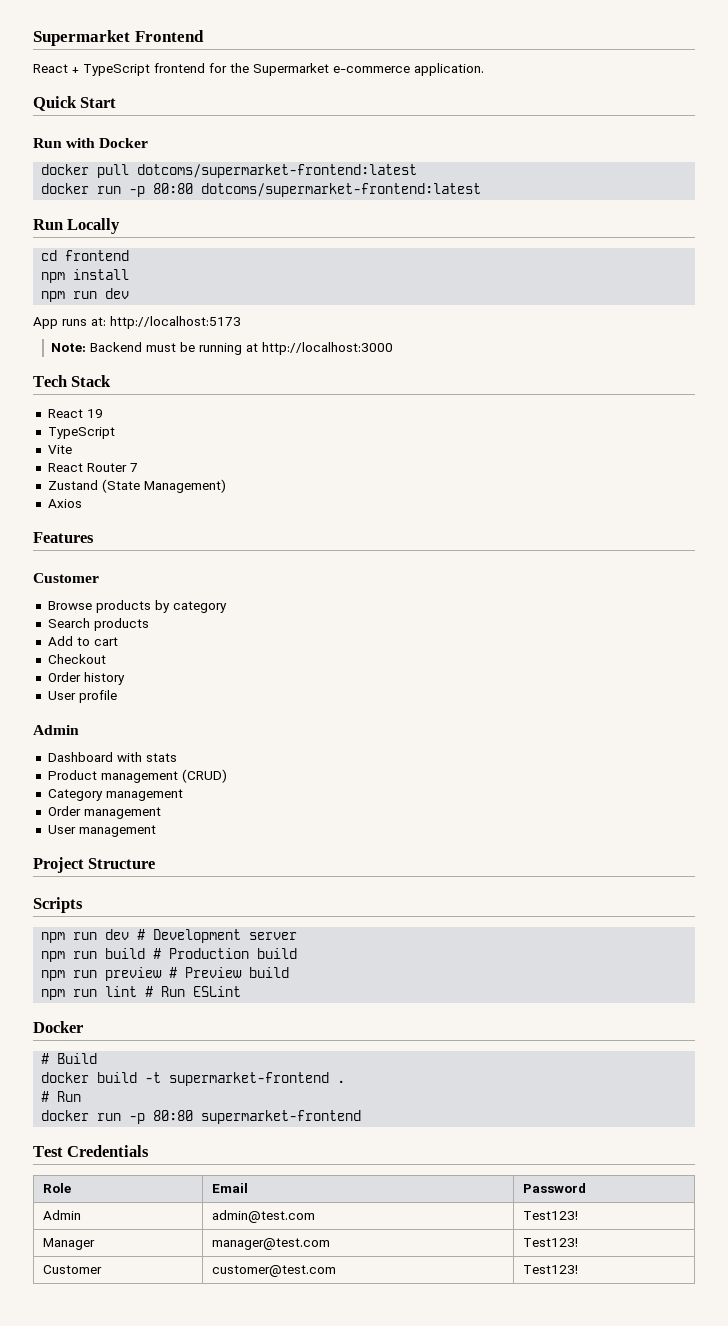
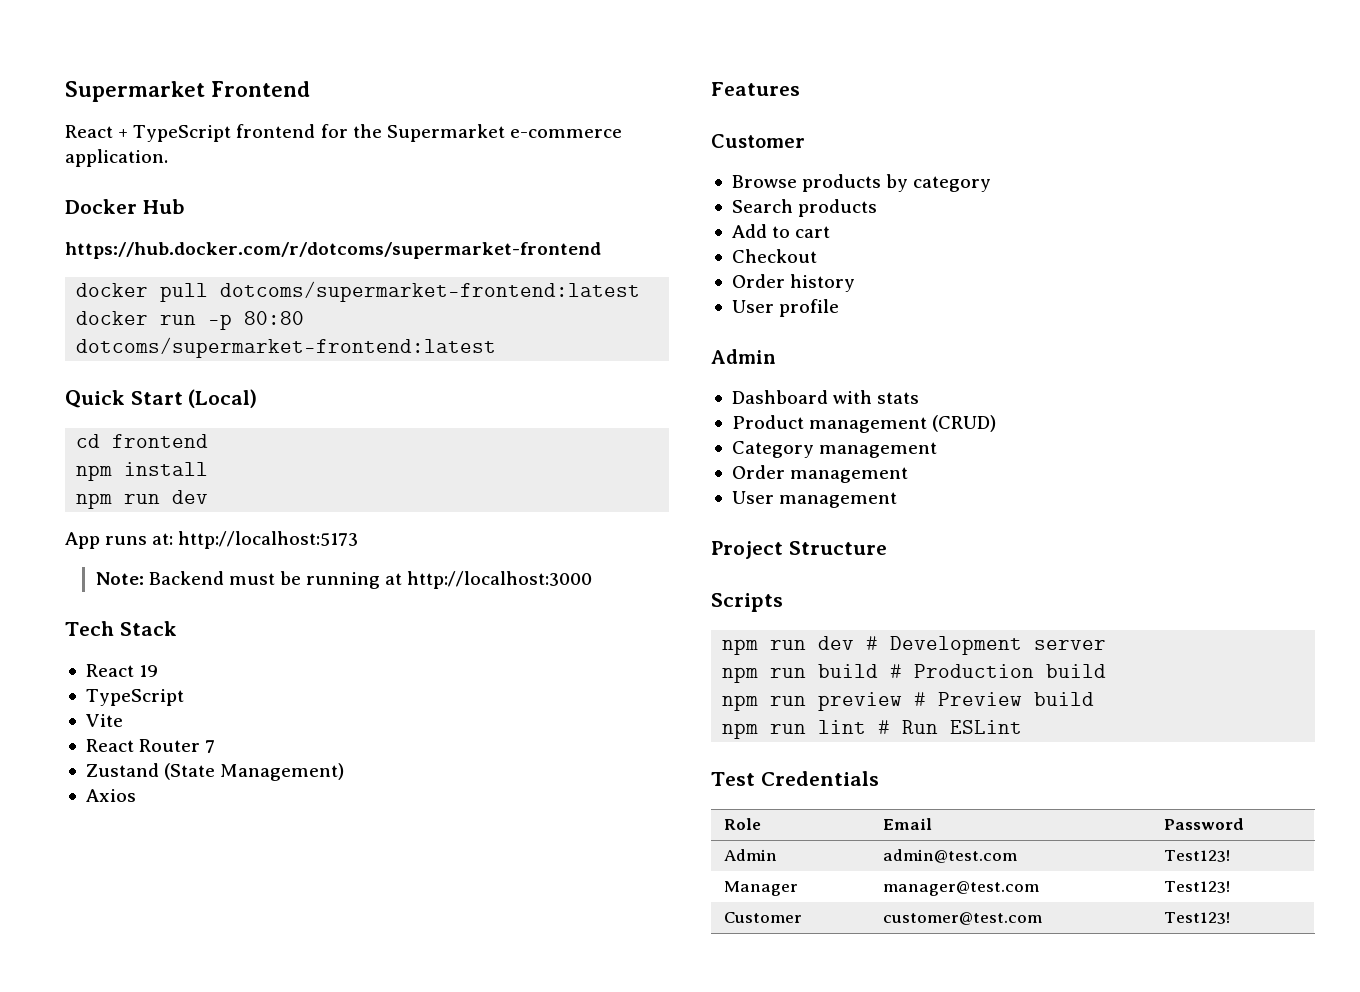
- Quick Start
- Run with Docker
+ Docker Hub
+ https://hub.docker.com/r/dotcoms/supermarket-frontend
- Run Locally
+ Quick Start (Local)
  npm run lint # Run ESLint
- Docker
- # Build
- docker build -t supermarket-frontend .
- # Run
- docker run -p 80:80 supermarket-frontend

